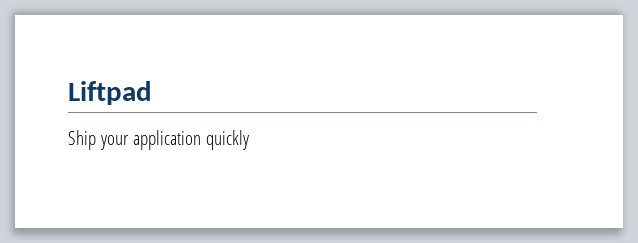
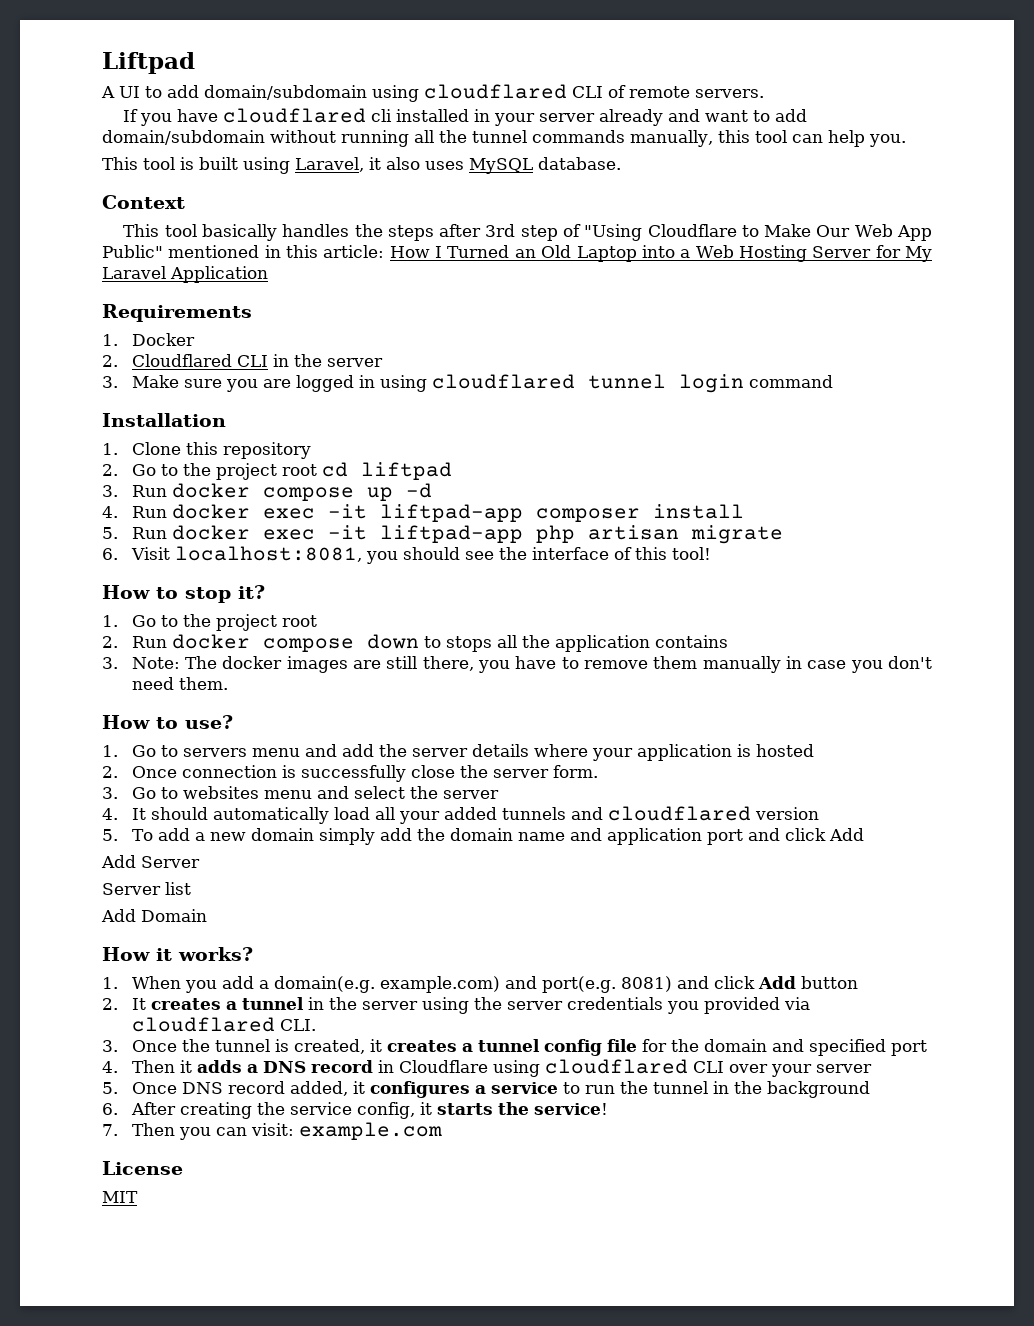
- Ship your application quickly
+ A UI to add domain/subdomain using cloudflared CLI of remote servers.
+ If you have cloudflared cli installed in your server already and want to add domain/subdomain without running all the tunnel commands manually, this tool can help you.
+ This tool is built using Laravel, it also uses MySQL database.
+ Context
+ This tool basically handles the steps after 3rd step of "Using Cloudflare to Make Our Web App Public" mentioned in this article: How I Turned an Old Laptop into a Web Hosting Server for My Laravel Application
+ Requirements
+ 1. Docker
+ 2. Cloudflared CLI in the server
+ 3. Make sure you are logged in using cloudflared tunnel login command
+ Installation
+ 1. Clone this repository
+ 2. Go to the project root cd liftpad
+ 3. Run docker compose up -d
+ 4. Run docker exec -it liftpad-app composer install
+ 5. Run docker exec -it liftpad-app php artisan migrate
+ 6. Visit localhost:8081, you should see the interface of this tool!
+ How to stop it?
+ 1. Go to the project root
+ 2. Run docker compose down to stops all the application contains
+ 3. Note: The docker images are still there, you have to remove them manually in case you don't need them.
+ How to use?
+ 1. Go to servers menu and add the server details where your application is hosted
+ 2. Once connection is successfully close the server form.
+ 3. Go to websites menu and select the server
+ 4. It should automatically load all your added tunnels and cloudflared version
+ 5. To add a new domain simply add the domain name and application port and click Add
+ Add Server
+ Server list
+ Add Domain
+ How it works?
+ 1. When you add a domain(e.g. example.com) and port(e.g. 8081) and click Add button
+ 2. It creates a tunnel in the server using the server credentials you provided via cloudflared CLI.
+ 3. Once the tunnel is created, it creates a tunnel config file for the domain and specified port
+ 4. Then it adds a DNS record in Cloudflare using cloudflared CLI over your server
+ 5. Once DNS record added, it configures a service to run the tunnel in the background
+ 6. After creating the service config, it starts the service!
+ 7. Then you can visit: example.com
+ License
+ MIT

